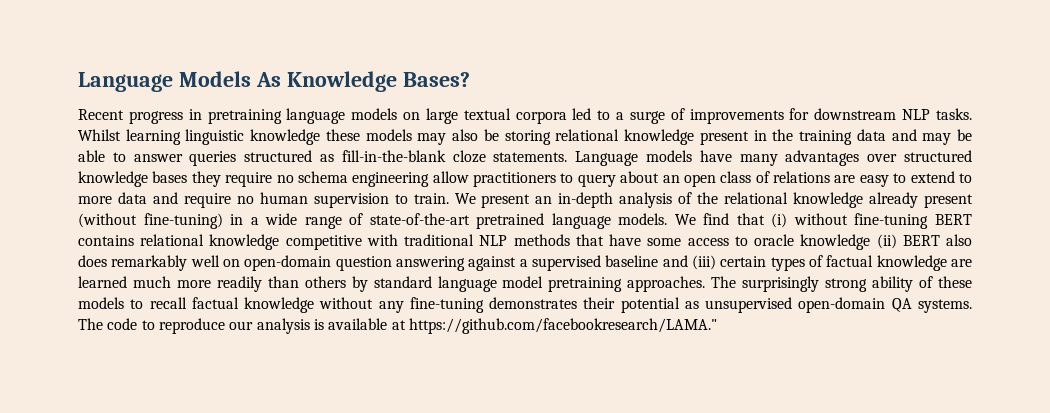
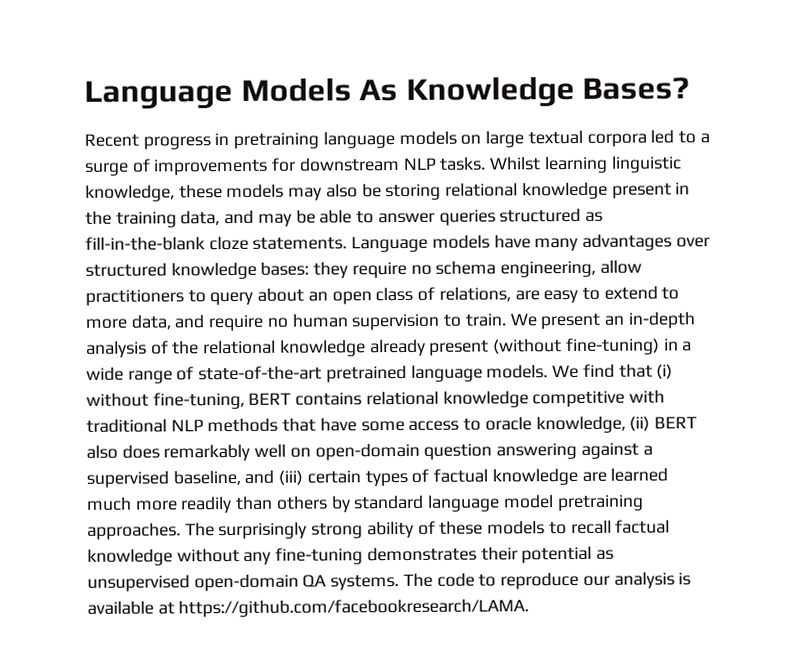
- Whilst learning linguistic knowledge these models may also be storing relational knowledge present in the training data and may be able to answer queries structured as fill-in-the-blank cloze statements.
+ Whilst learning linguistic knowledge, these models may also be storing relational knowledge present in the training data, and may be able to answer queries structured as fill-in-the-blank cloze statements.
- Language models have many advantages over structured knowledge bases they require no schema engineering allow practitioners to query about an open class of relations are easy to extend to more data and require no human supervision to train.
+ Language models have many advantages over structured knowledge bases: they require no schema engineering, allow practitioners to query about an open class of relations, are easy to extend to more data, and require no human supervision to train.
- We find that (i) without fine-tuning BERT contains relational knowledge competitive with traditional NLP methods that have some access to oracle knowledge (ii) BERT also does remarkably well on open-domain question answering against a supervised baseline and (iii) certain types of factual knowledge are learned much more readily than others by standard language model pretraining approaches.
+ We find that (i) without fine-tuning, BERT contains relational knowledge competitive with traditional NLP methods that have some access to oracle knowledge, (ii) BERT also does remarkably well on open-domain question answering against a supervised baseline, and (iii) certain types of factual knowledge are learned much more readily than others by standard language model pretraining approaches.
- The code to reproduce our analysis is available at https://github.com/facebookresearch/LAMA."
+ The code to reproduce our analysis is available at https://github.com/facebookresearch/LAMA.

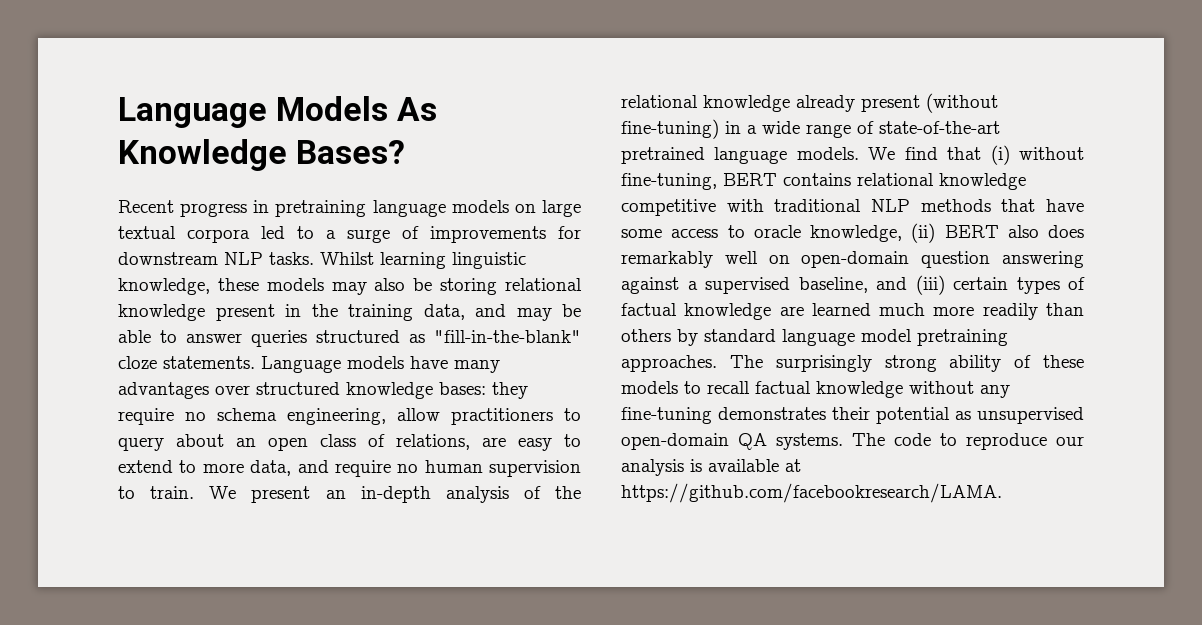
- Whilst learning linguistic knowledge, these models may also be storing relational knowledge present in the training data, and may be able to answer queries structured as fill-in-the-blank cloze statements.
+ Whilst learning linguistic knowledge, these models may also be storing relational knowledge present in the training data, and may be able to answer queries structured as "fill-in-the-blank" cloze statements.

